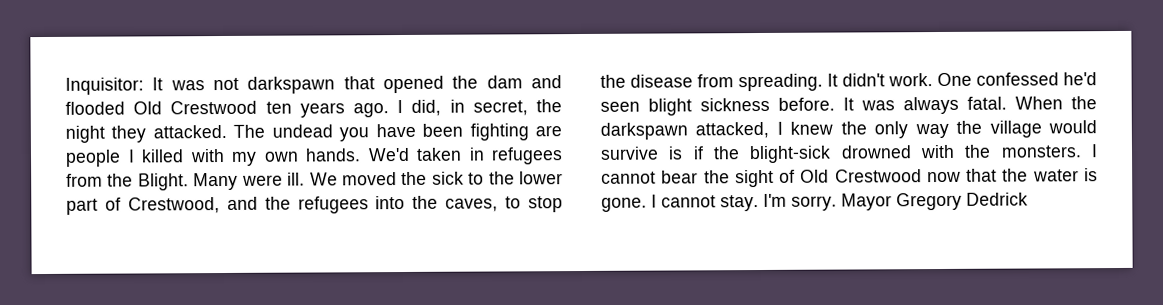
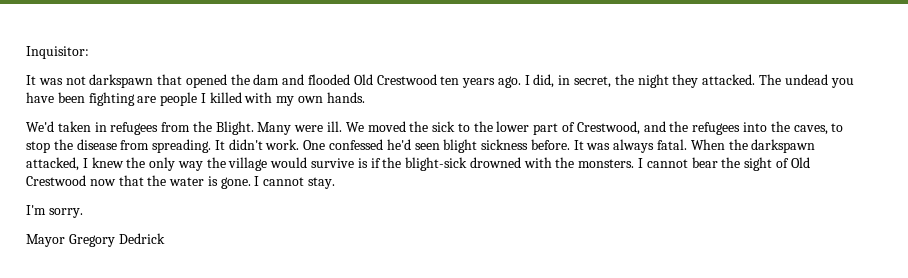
- Inquisitor: It was not darkspawn that opened the dam and flooded Old Crestwood ten years ago.
+ Inquisitor:
+ It was not darkspawn that opened the dam and flooded Old Crestwood ten years ago.
- The undead you have been fighting are people I killed with my own hands. We'd taken in refugees from the Blight.
+ The undead you have been fighting are people I killed with my own hands.
+ We'd taken in refugees from the Blight.
- I cannot stay. I'm sorry. Mayor Gregory Dedrick
+ I cannot stay.
+ I'm sorry.
+ Mayor Gregory Dedrick

